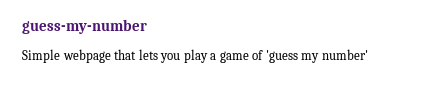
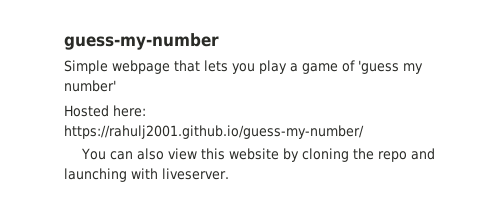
+ Hosted here: https://rahulj2001.github.io/guess-my-number/
+ You can also view this website by cloning the repo and launching with liveserver.

